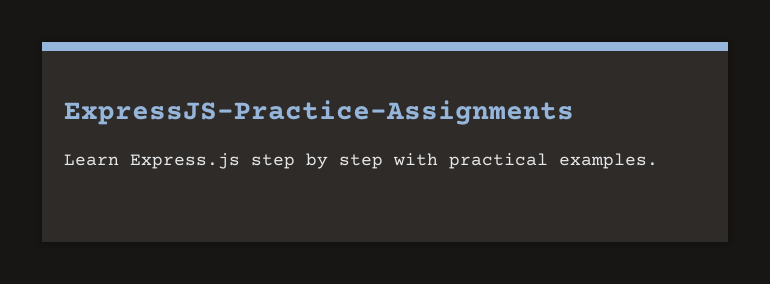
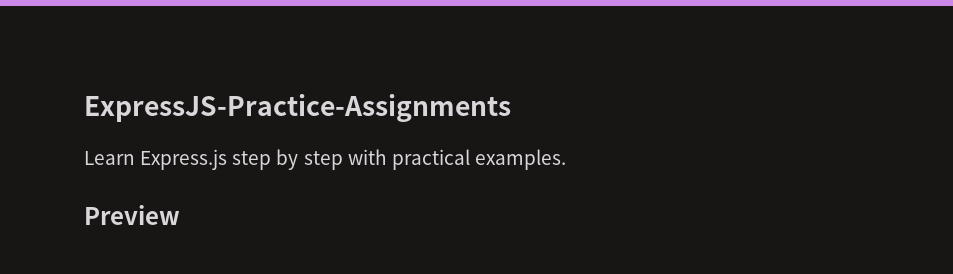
+ Preview

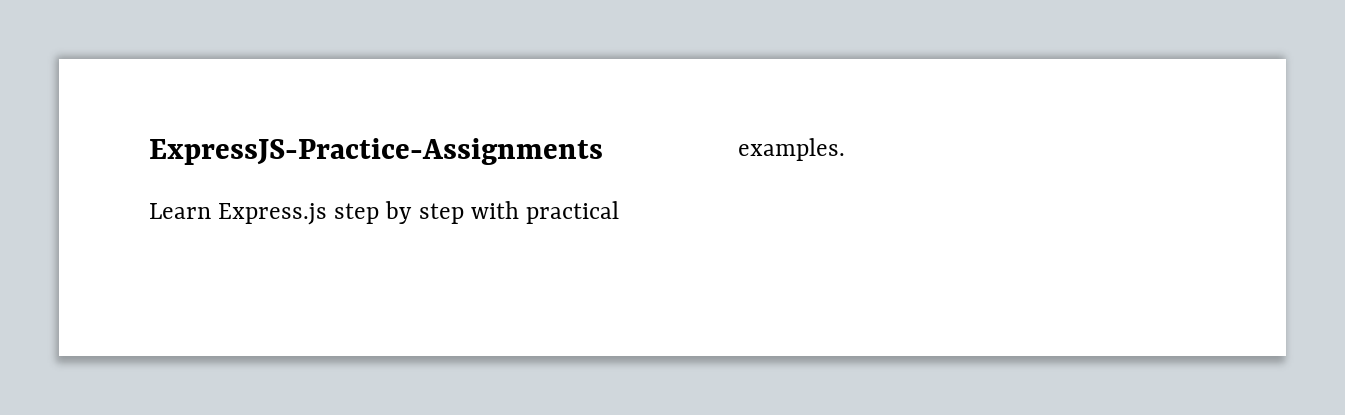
- Preview

